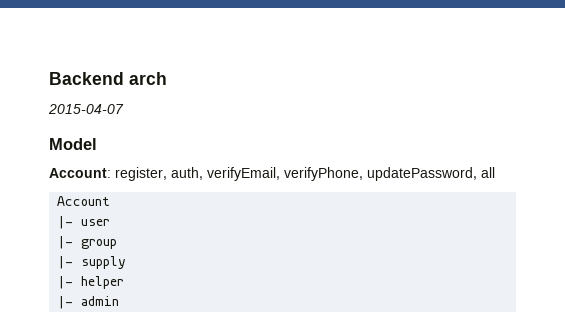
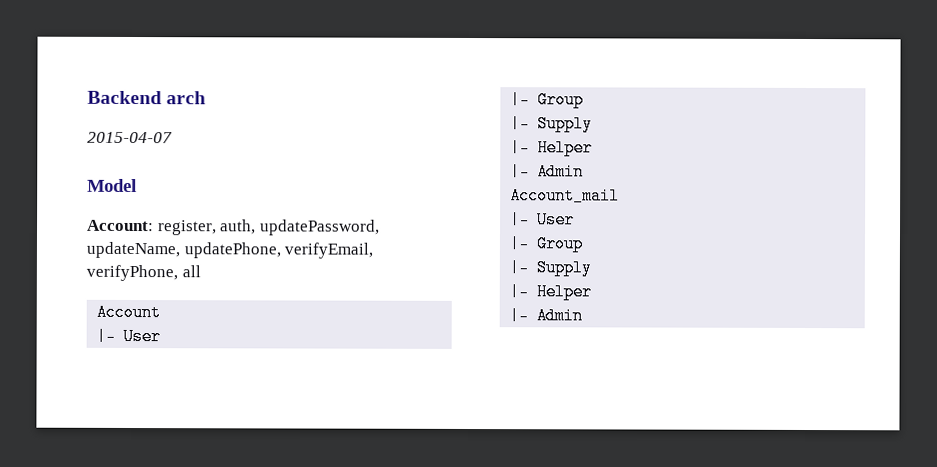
- Account: register, auth, verifyEmail, verifyPhone, updatePassword, all
+ Account: register, auth, updatePassword, updateName, updatePhone, verifyEmail, verifyPhone, all
  Account
- |- user
- |- group
- |- supply
- |- helper
- |- admin
+ |- User
+ |- Group
+ |- Supply
+ |- Helper
+ |- Admin
+ Account_mail
+ |- User
+ |- Group
+ |- Supply
+ |- Helper
+ |- Admin

